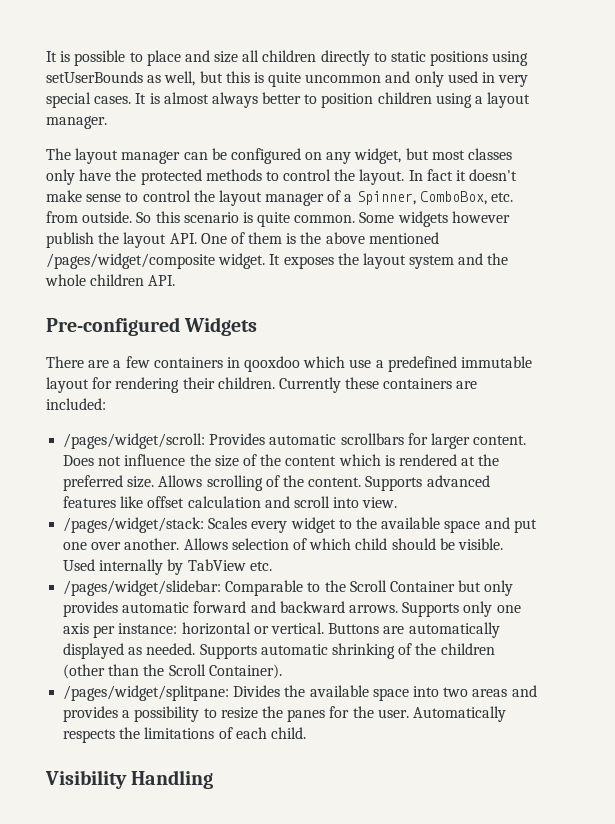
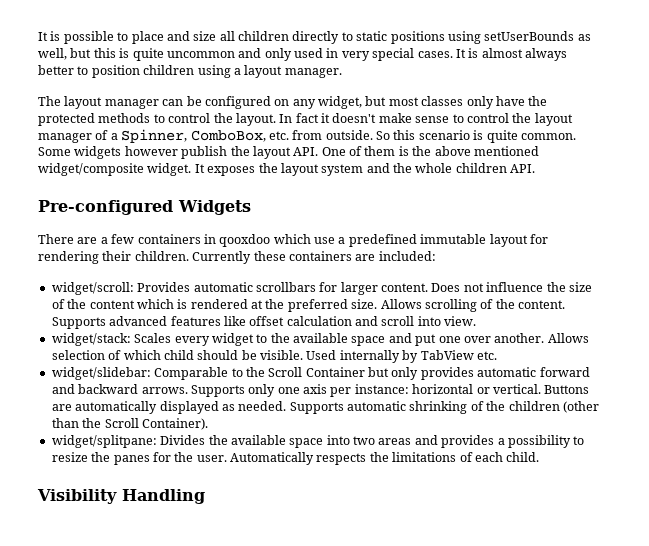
- Some widgets however publish the layout API. One of them is the above mentioned /pages/widget/composite widget.
+ Some widgets however publish the layout API. One of them is the above mentioned widget/composite widget.
- /pages/widget/scroll: Provides automatic scrollbars for larger content.
+ widget/scroll: Provides automatic scrollbars for larger content.
- /pages/widget/stack: Scales every widget to the available space and put one over another.
+ widget/stack: Scales every widget to the available space and put one over another.
- /pages/widget/slidebar: Comparable to the Scroll Container but only provides automatic forward and backward arrows.
+ widget/slidebar: Comparable to the Scroll Container but only provides automatic forward and backward arrows.
- /pages/widget/splitpane: Divides the available space into two areas and provides a possibility to resize the panes for the user.
+ widget/splitpane: Divides the available space into two areas and provides a possibility to resize the panes for the user.

